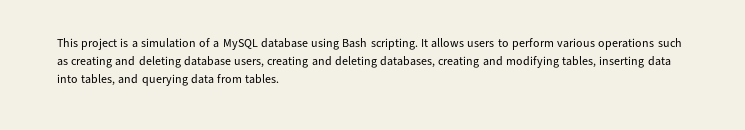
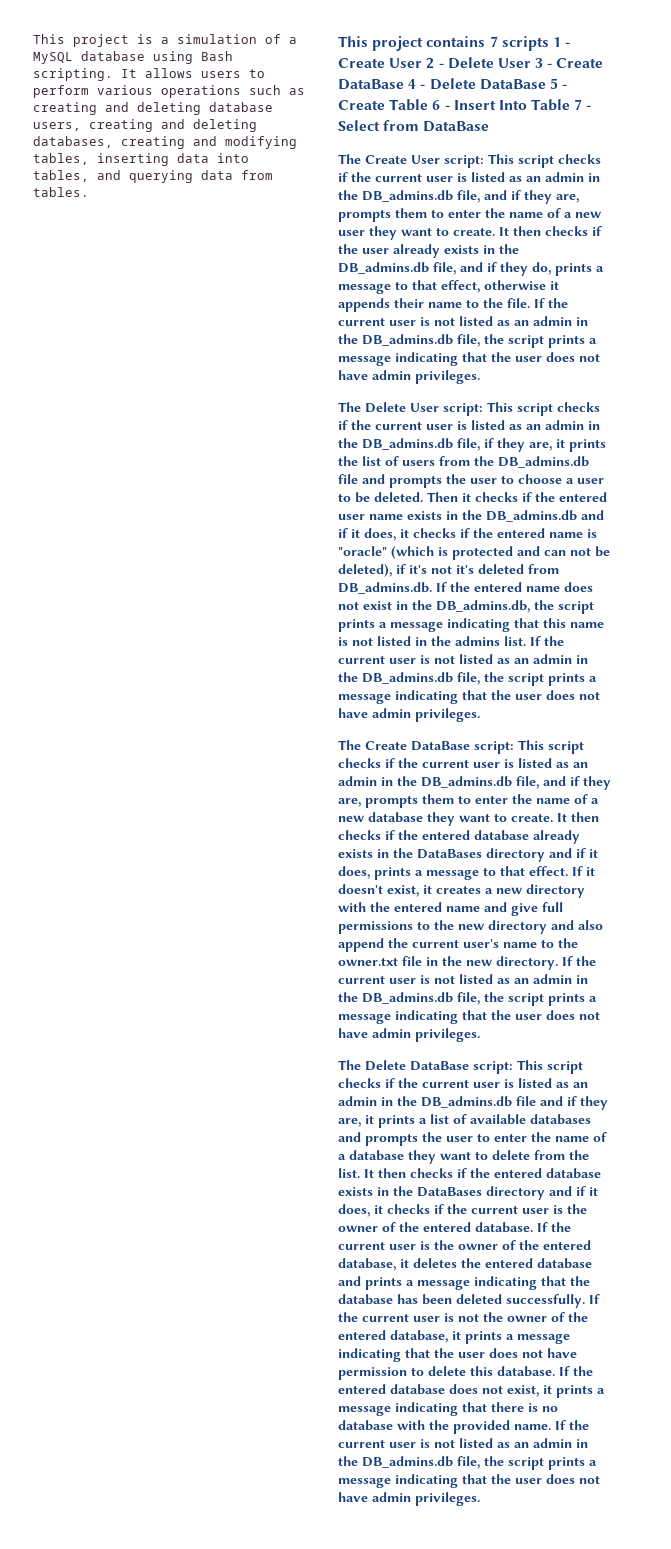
+ This project contains 7 scripts 1 - Create User 2 - Delete User 3 - Create DataBase 4 - Delete DataBase 5 - Create Table 6 - Insert Into Table 7 - Select from DataBase
+ The Create User script: This script checks if the current user is listed as an admin in the DB_admins.db file, and if they are, prompts them to enter the name of a new user they want to create. It then checks if the user already exists in the DB_admins.db file, and if they do, prints a message to that effect, otherwise it appends their name to the file. If the current user is not listed as an admin in the DB_admins.db file, the script prints a message indicating that the user does not have admin privileges.
+ The Delete User script: This script checks if the current user is listed as an admin in the DB_admins.db file, if they are, it prints the list of users from the DB_admins.db file and prompts the user to choose a user to be deleted. Then it checks if the entered user name exists in the DB_admins.db and if it does, it checks if the entered name is "oracle" (which is protected and can not be deleted), if it's not it's deleted from DB_admins.db. If the entered name does not exist in the DB_admins.db, the script prints a message indicating that this name is not listed in the admins list. If the current user is not listed as an admin in the DB_admins.db file, the script prints a message indicating that the user does not have admin privileges.
+ The Create DataBase script: This script checks if the current user is listed as an admin in the DB_admins.db file, and if they are, prompts them to enter the name of a new database they want to create. It then checks if the entered database already exists in the DataBases directory and if it does, prints a message to that effect. If it doesn't exist, it creates a new directory with the entered name and give full permissions to the new directory and also append the current user's name to the owner.txt file in the new directory. If the current user is not listed as an admin in the DB_admins.db file, the script prints a message indicating that the user does not have admin privileges.
+ The Delete DataBase script: This script checks if the current user is listed as an admin in the DB_admins.db file and if they are, it prints a list of available databases and prompts the user to enter the name of a database they want to delete from the list. It then checks if the entered database exists in the DataBases directory and if it does, it checks if the current user is the owner of the entered database. If the current user is the owner of the entered database, it deletes the entered database and prints a message indicating that the database has been deleted successfully. If the current user is not the owner of the entered database, it prints a message indicating that the user does not have permission to delete this database. If the entered database does not exist, it prints a message indicating that there is no database with the provided name. If the current user is not listed as an admin in the DB_admins.db file, the script prints a message indicating that the user does not have admin privileges.

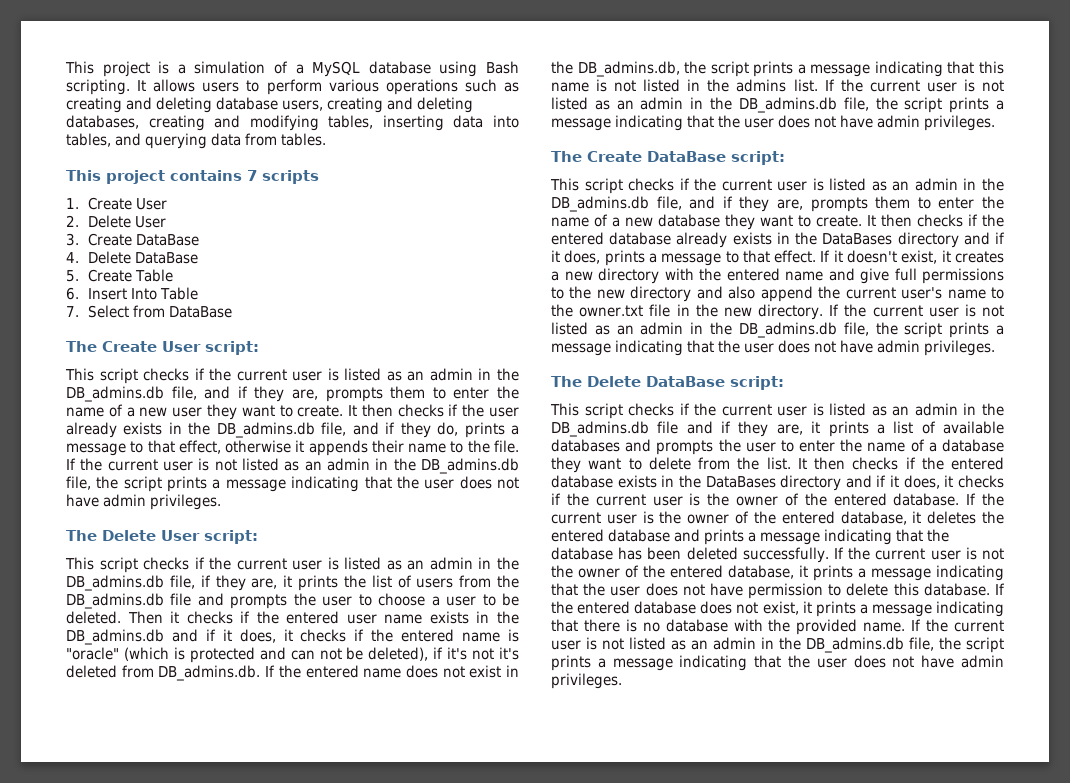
- This project contains 7 scripts 1 - Create User 2 - Delete User 3 - Create DataBase 4 - Delete DataBase 5 - Create Table 6 - Insert Into Table 7 - Select from DataBase
+ This project contains 7 scripts
+ 1. Create User
+ 2. Delete User
+ 3. Create DataBase
+ 4. Delete DataBase
+ 5. Create Table
+ 6. Insert Into Table
+ 7. Select from DataBase
- The Create User script: This script checks if the current user is listed as an admin in the DB_admins.db file, and if they are, prompts them to enter the name of a new user they want to create.
+ The Create User script:
+ This script checks if the current user is listed as an admin in the DB_admins.db file, and if they are, prompts them to enter the name of a new user they want to create.
- The Delete User script: This script checks if the current user is listed as an admin in the DB_admins.db file, if they are, it prints the list of users from the DB_admins.db file and prompts the user to choose a user to be deleted.
+ The Delete User script:
+ This script checks if the current user is listed as an admin in the DB_admins.db file, if they are, it prints the list of users from the DB_admins.db file and prompts the user to choose a user to be deleted.
- The Create DataBase script: This script checks if the current user is listed as an admin in the DB_admins.db file, and if they are, prompts them to enter the name of a new database they want to create.
+ The Create DataBase script:
+ This script checks if the current user is listed as an admin in the DB_admins.db file, and if they are, prompts them to enter the name of a new database they want to create.
- The Delete DataBase script: This script checks if the current user is listed as an admin in the DB_admins.db file and if they are, it prints a list of available databases and prompts the user to enter the name of a database they want to delete from the list.
+ The Delete DataBase script:
+ This script checks if the current user is listed as an admin in the DB_admins.db file and if they are, it prints a list of available databases and prompts the user to enter the name of a database they want to delete from the list.

